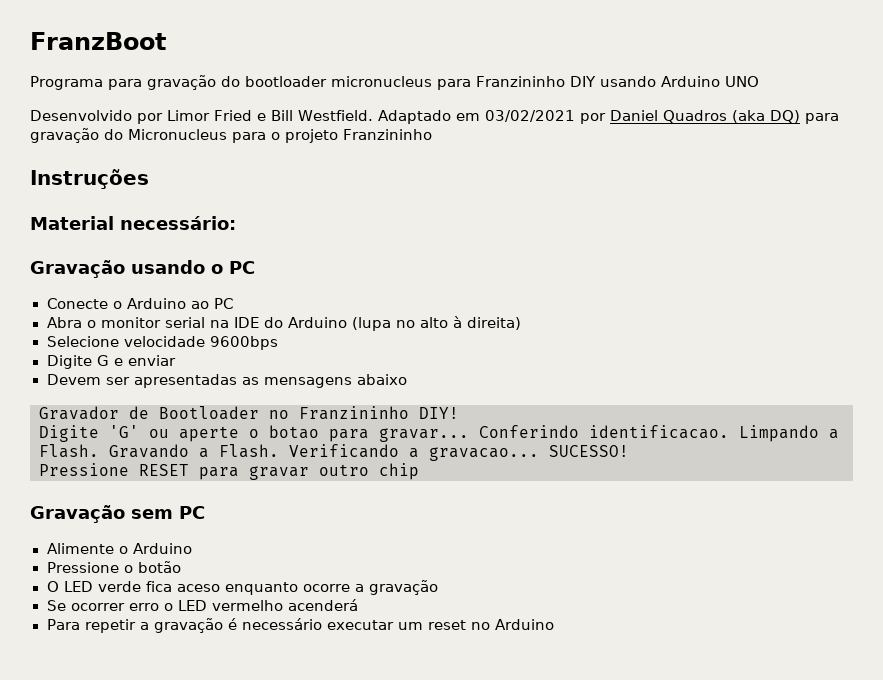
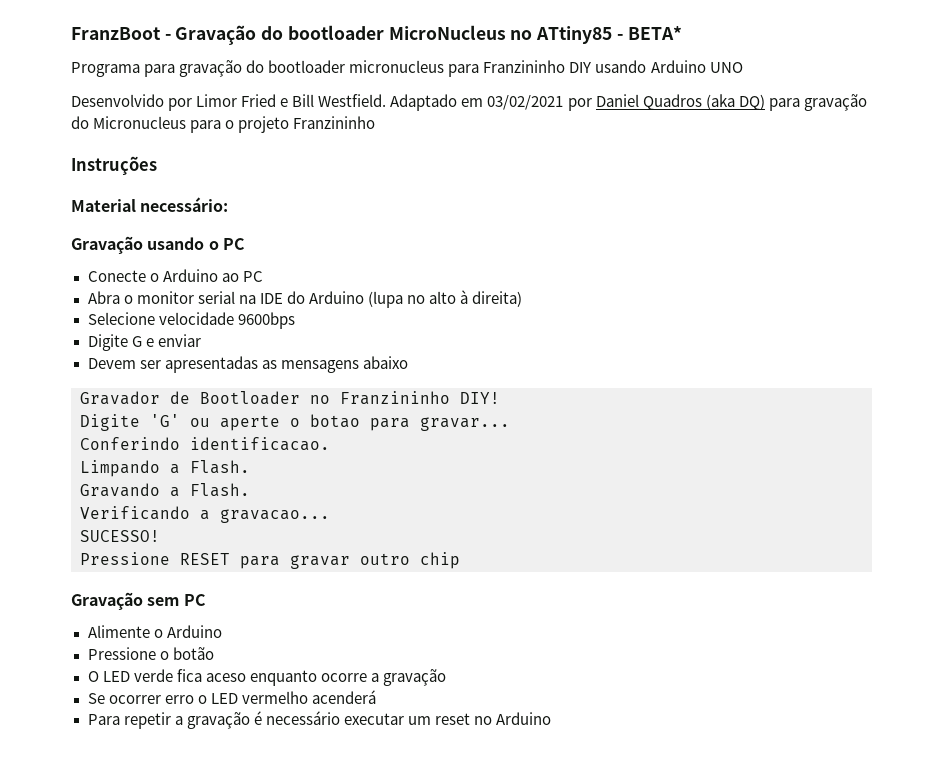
- FranzBoot
+ FranzBoot - Gravação do bootloader MicroNucleus no ATtiny85 - BETA*
- Digite 'G' ou aperte o botao para gravar... Conferindo identificacao. Limpando a Flash. Gravando a Flash. Verificando a gravacao... SUCESSO!
+ Digite 'G' ou aperte o botao para gravar...
+ Conferindo identificacao.
+ Limpando a Flash.
+ Gravando a Flash.
+ Verificando a gravacao...
+ SUCESSO!

